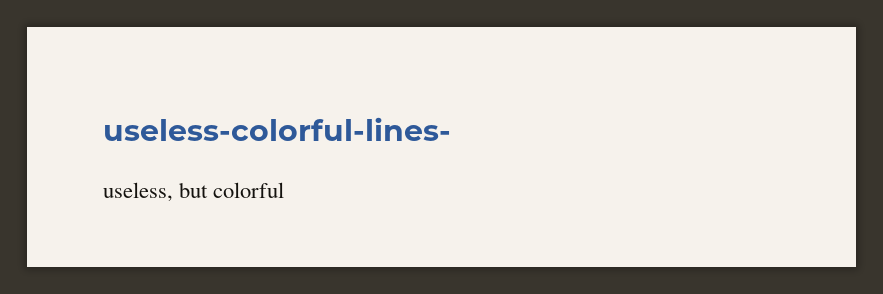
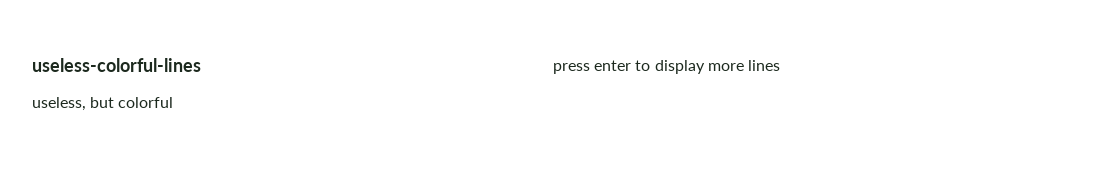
- useless-colorful-lines-
+ useless-colorful-lines
+ press enter to display more lines

